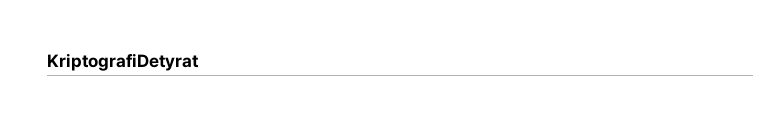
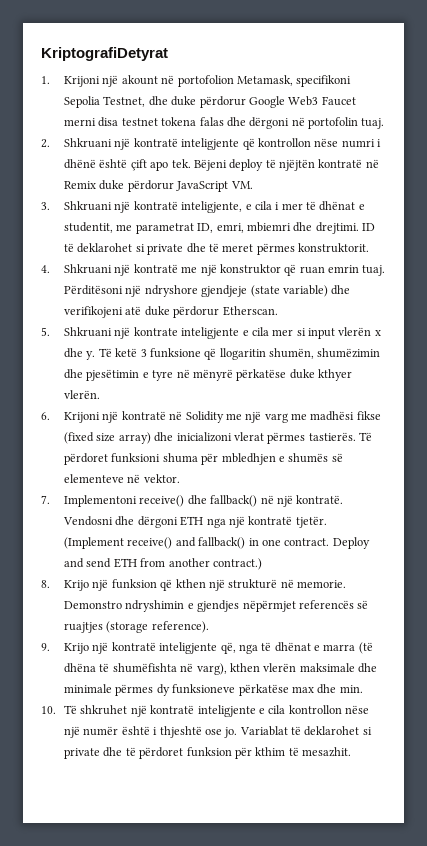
+ 1. Krijoni një akount në portofolion Metamask, specifikoni Sepolia Testnet, dhe duke përdorur Google Web3 Faucet merni disa testnet tokena falas dhe dërgoni në portofolin tuaj.
+ 2. Shkruani një kontratë inteligjente që kontrollon nëse numri i dhënë është çift apo tek. Bëjeni deploy të njëjtën kontratë në Remix duke përdorur JavaScript VM.
+ 3. Shkruani një kontratë inteligjente, e cila i mer të dhënat e studentit, me parametrat ID, emri, mbiemri dhe drejtimi. ID të deklarohet si private dhe të meret përmes konstruktorit.
+ 4. Shkruani një kontratë me një konstruktor që ruan emrin tuaj. Përditësoni një ndryshore gjendjeje (state variable) dhe verifikojeni atë duke përdorur Etherscan.
+ 5. Shkruani një kontrate inteligjente e cila mer si input vlerën x dhe y. Të ketë 3 funksione që llogaritin shumën, shumëzimin dhe pjesëtimin e tyre në mënyrë përkatëse duke kthyer vlerën.
+ 6. Krijoni një kontratë në Solidity me një varg me madhësi fikse (fixed size array) dhe inicializoni vlerat përmes tastierës. Të përdoret funksioni shuma për mbledhjen e shumës së elementeve në vektor.
+ 7. Implementoni receive() dhe fallback() në një kontratë. Vendosni dhe dërgoni ETH nga një kontratë tjetër. (Implement receive() and fallback() in one contract. Deploy and send ETH from another contract.)
+ 8. Krijo një funksion që kthen një strukturë në memorie. Demonstro ndryshimin e gjendjes nëpërmjet referencës së ruajtjes (storage reference).
+ 9. Krijo një kontratë inteligjente që, nga të dhënat e marra (të dhëna të shumëfishta në varg), kthen vlerën maksimale dhe minimale përmes dy funksioneve përkatëse max dhe min.
+ 10. Të shkruhet një kontratë inteligjente e cila kontrollon nëse një numër është i thjeshtë ose jo. Variablat të deklarohet si private dhe të përdoret funksion për kthim të mesazhit.

